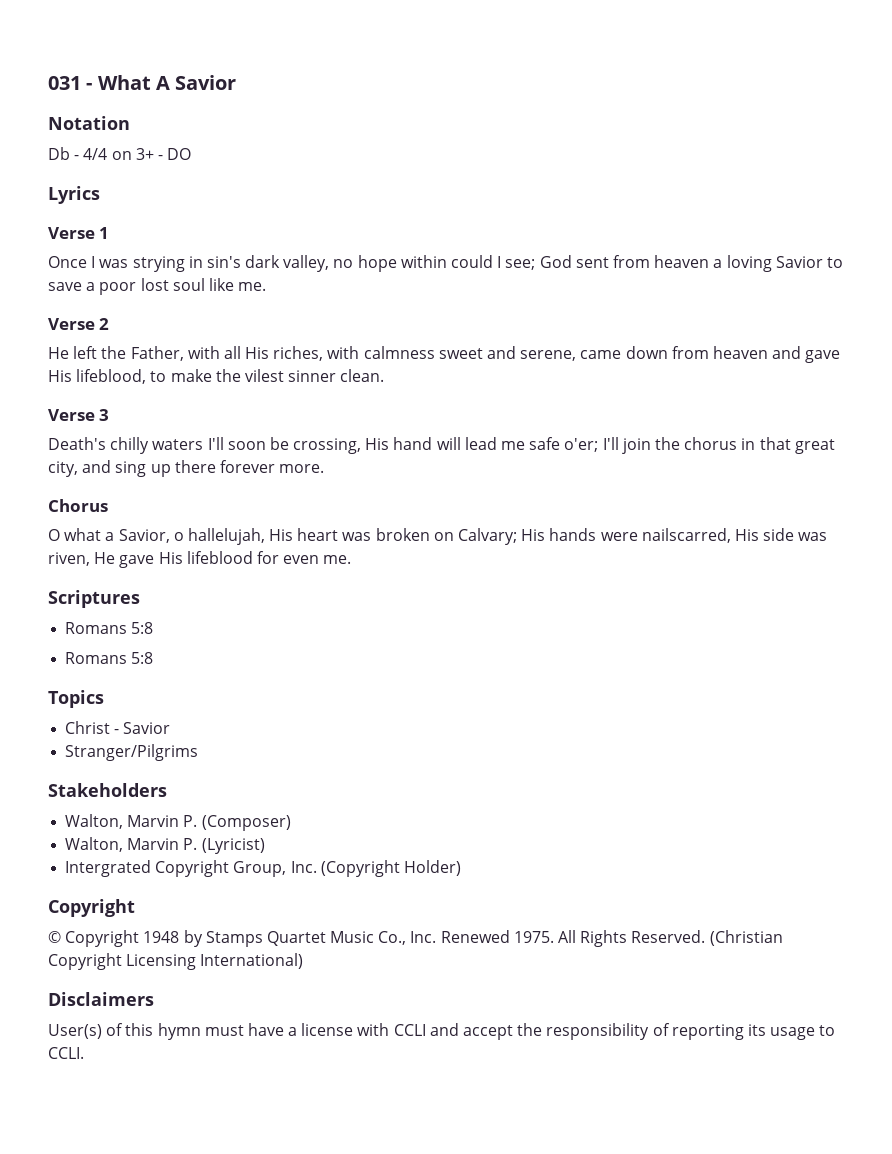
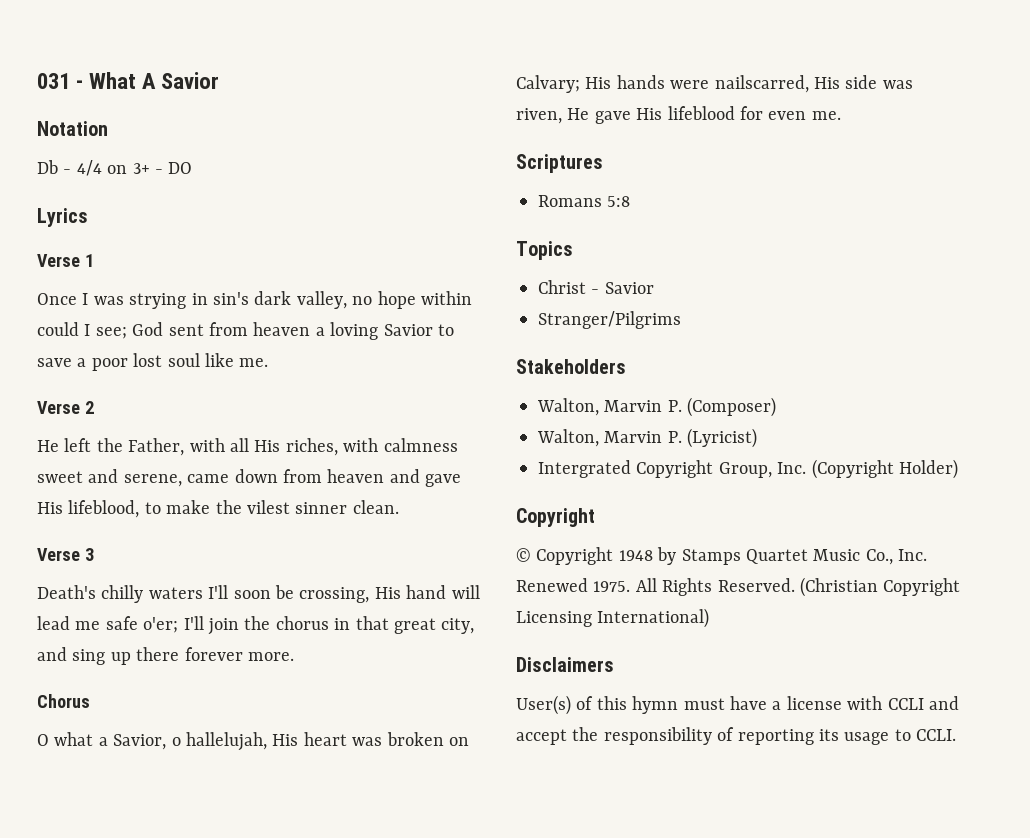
  Scriptures
- Romans 5:8

